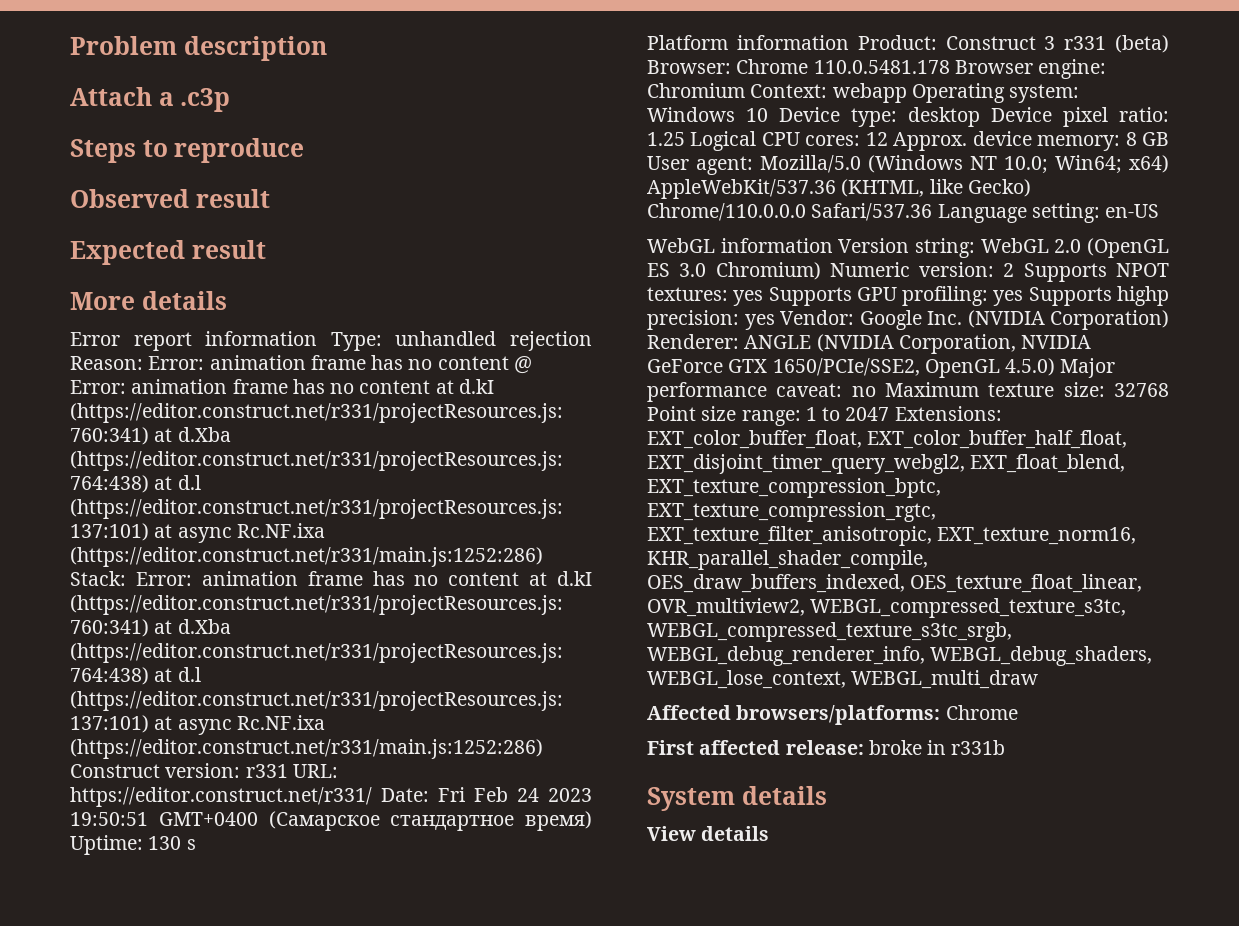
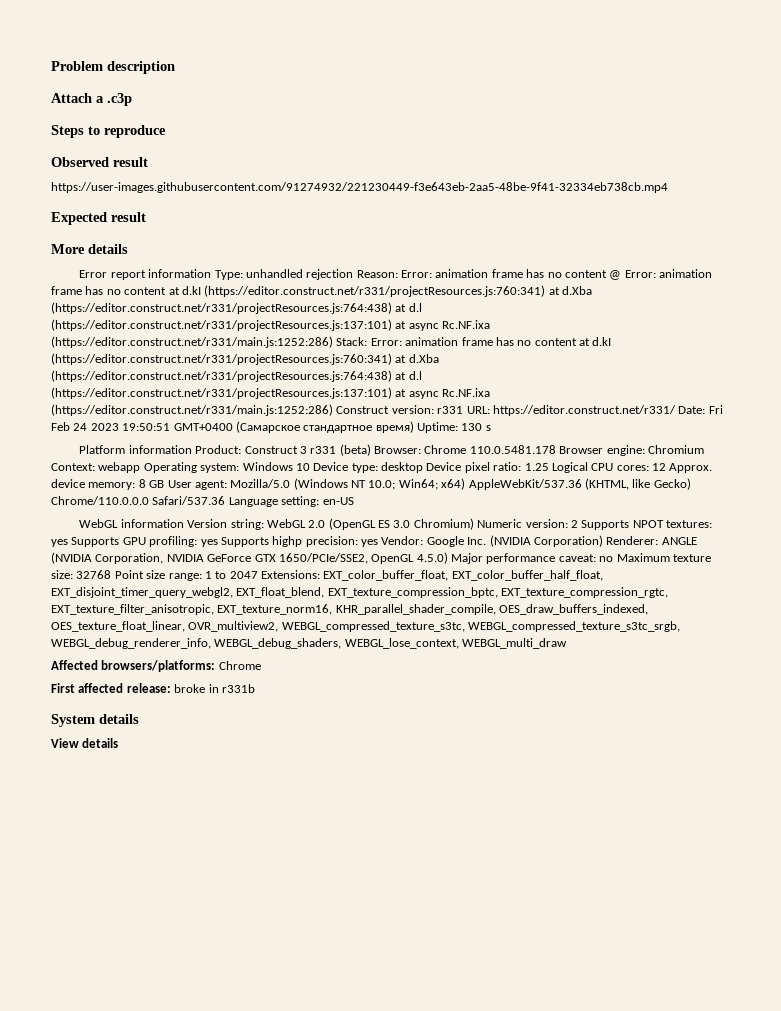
+ https://user-images.githubusercontent.com/91274932/221230449-f3e643eb-2aa5-48be-9f41-32334eb738cb.mp4

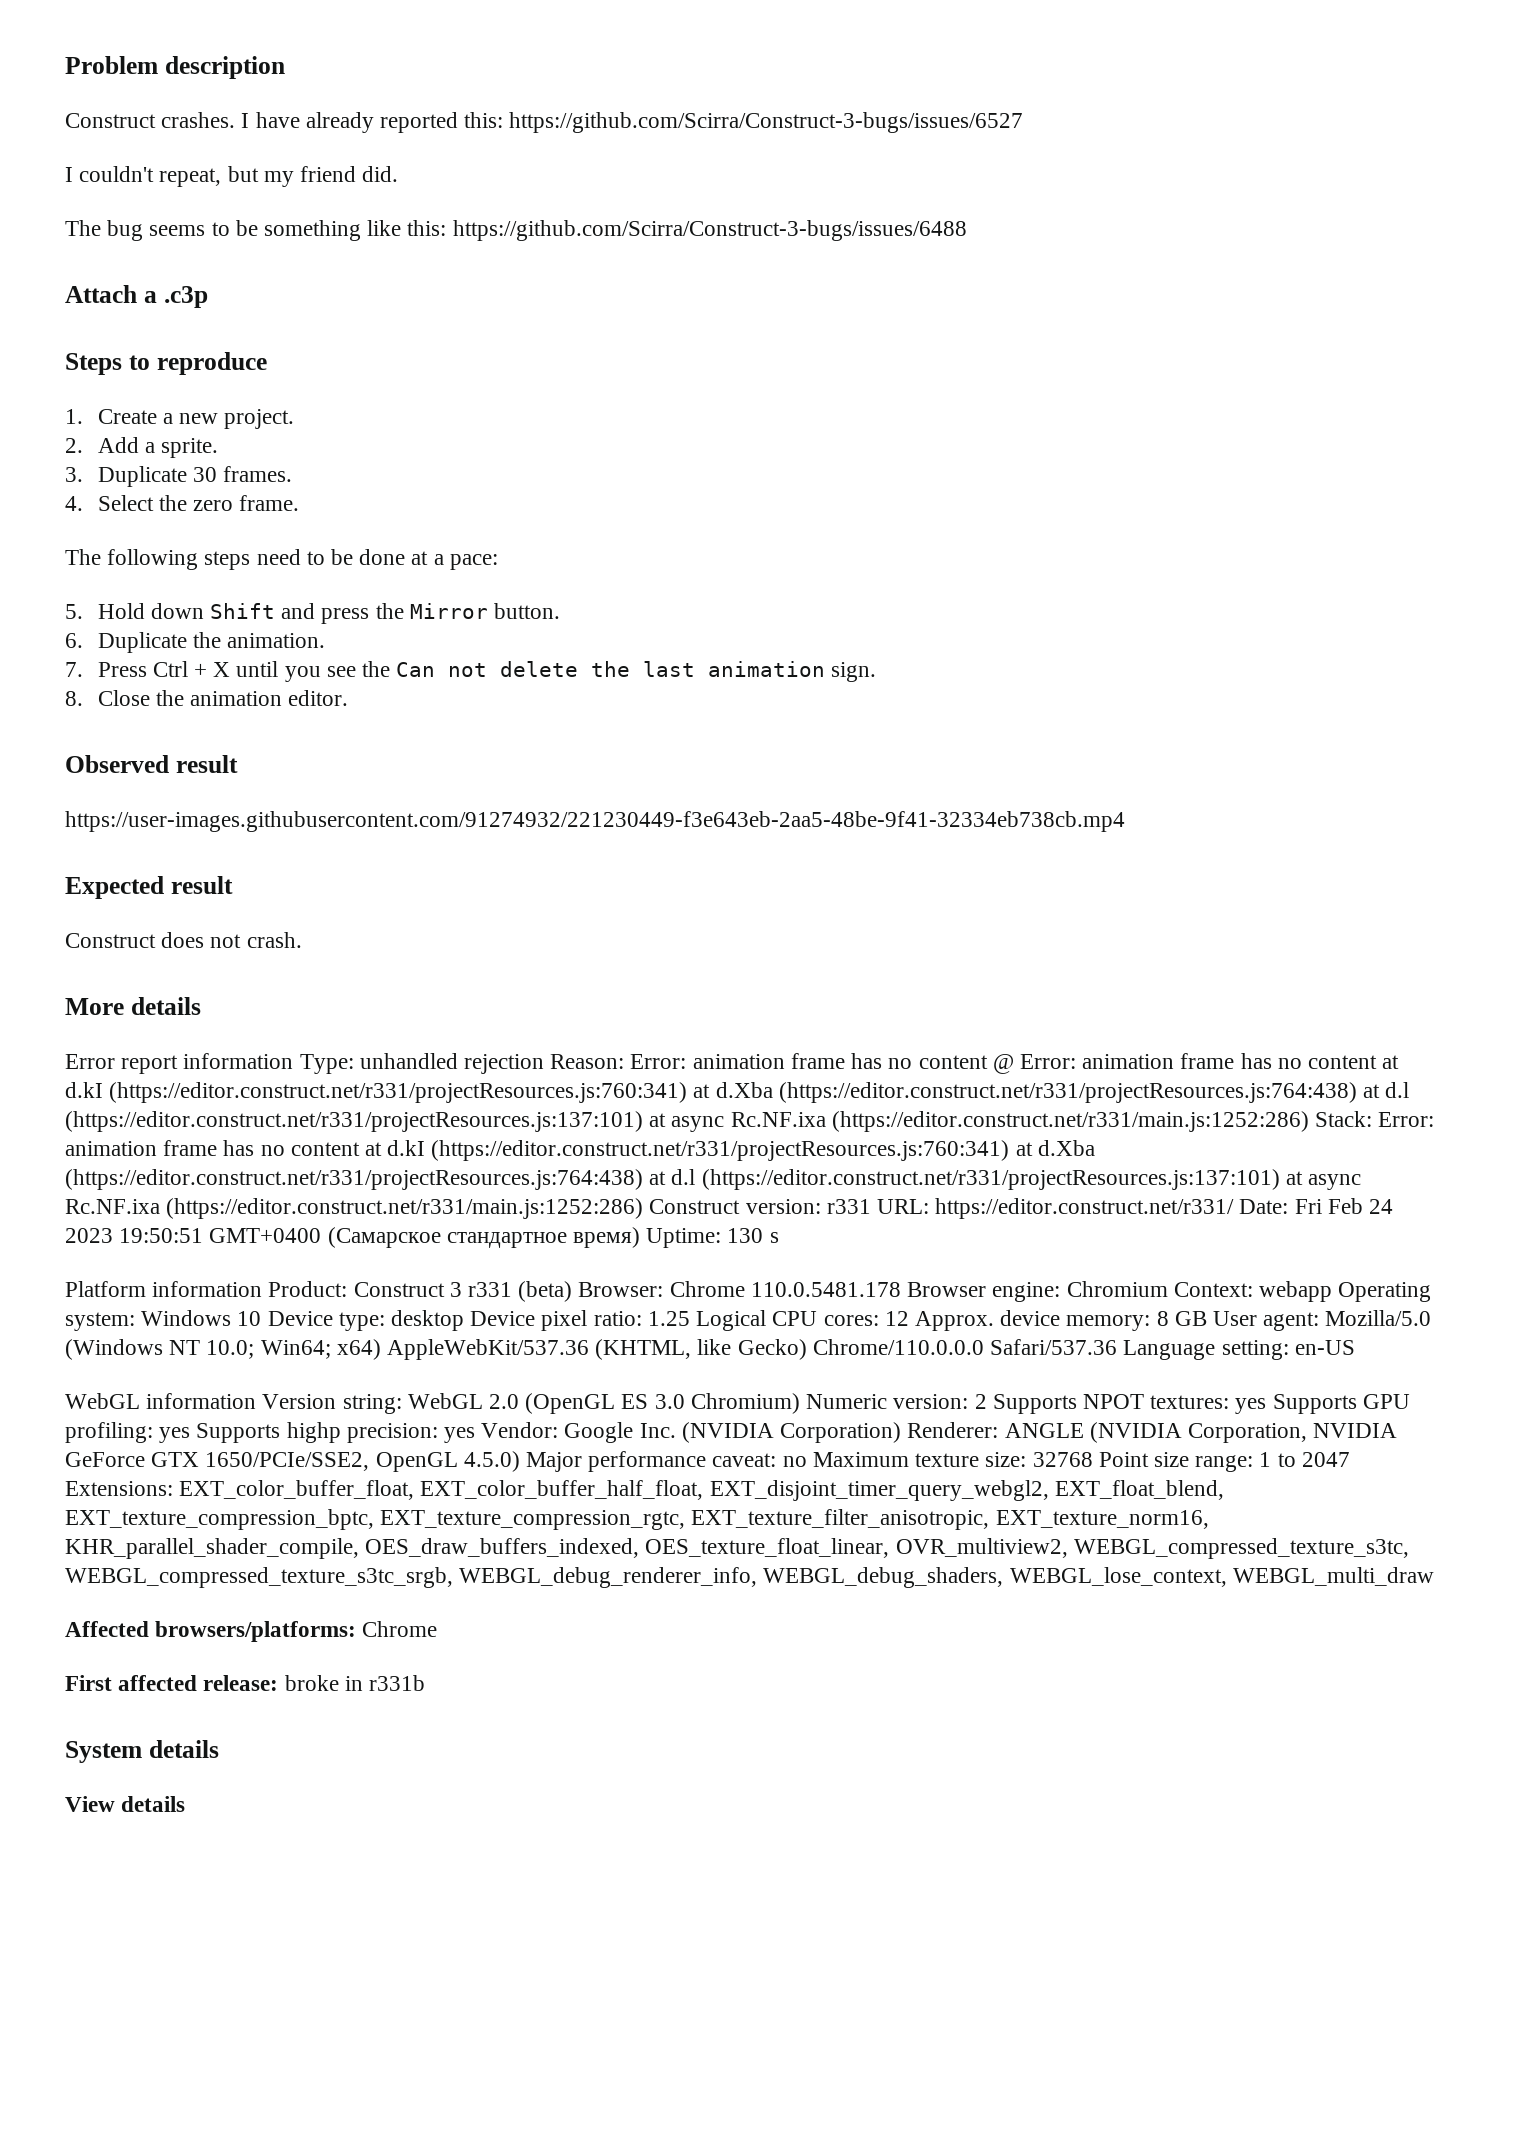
+ Construct crashes. I have already reported this: https://github.com/Scirra/Construct-3-bugs/issues/6527
+ I couldn't repeat, but my friend did.
+ The bug seems to be something like this: https://github.com/Scirra/Construct-3-bugs/issues/6488
+ 1. Create a new project.
+ 2. Add a sprite.
+ 3. Duplicate 30 frames.
+ 4. Select the zero frame.
+ The following steps need to be done at a pace:
+ 5. Hold down Shift and press the Mirror button.
+ 6. Duplicate the animation.
+ 7. Press Ctrl + X until you see the Can not delete the last animation sign.
+ 8. Close the animation editor.
+ Construct does not crash.

